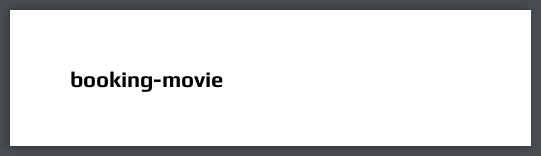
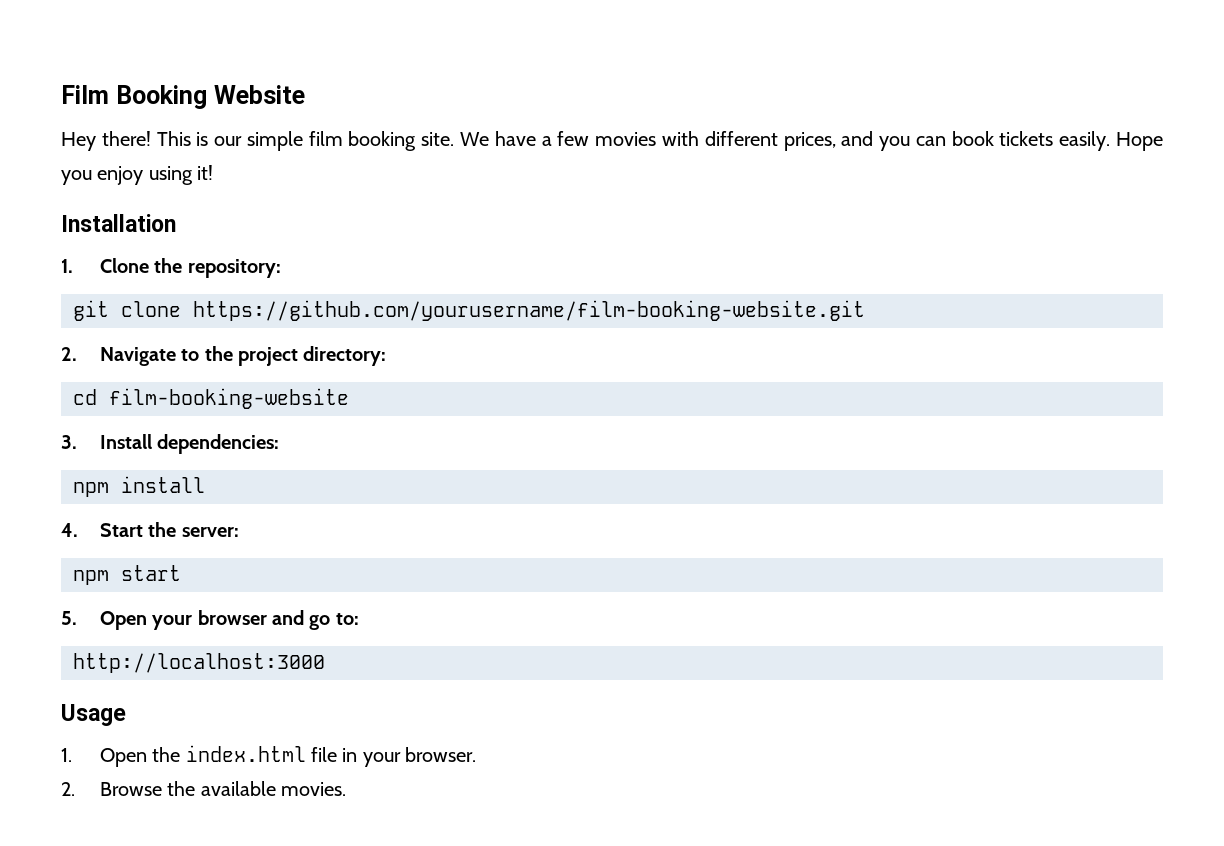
- booking-movie
+ Film Booking Website
+ Hey there! This is our simple film booking site. We have a few movies with different prices, and you can book tickets easily. Hope you enjoy using it!
+ Installation
+ 1. Clone the repository:
+ git clone https://github.com/yourusername/film-booking-website.git
+ 2. Navigate to the project directory:
+ cd film-booking-website
+ 3. Install dependencies:
+ npm install
+ 4. Start the server:
+ npm start
+ 5. Open your browser and go to:
+ http://localhost:3000
+ Usage
+ 1. Open the index.html file in your browser.
+ 2. Browse the available movies.

